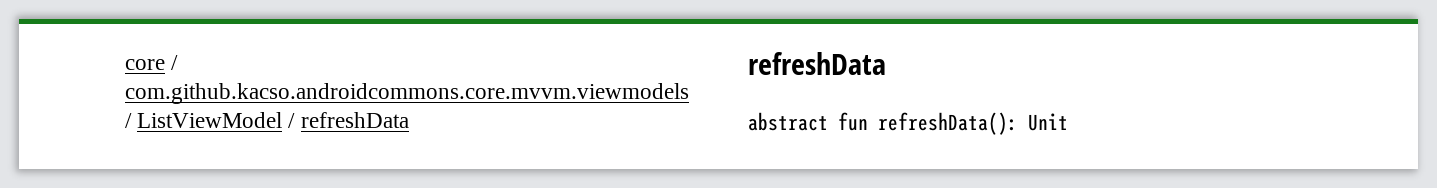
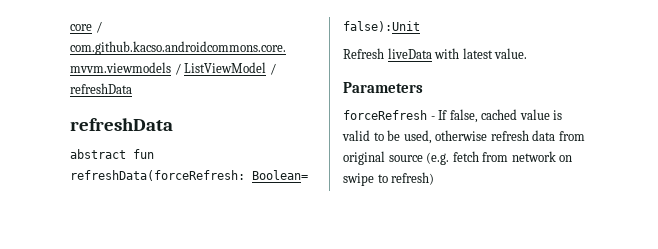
- abstract fun refreshData(): Unit
+ abstract fun refreshData(forceRefresh: Boolean= false):Unit
+ Refresh liveData with latest value.
+ Parameters
+ forceRefresh - If false, cached value is valid to be used, otherwise refresh data from original source (e.g. fetch from network on swipe to refresh)

